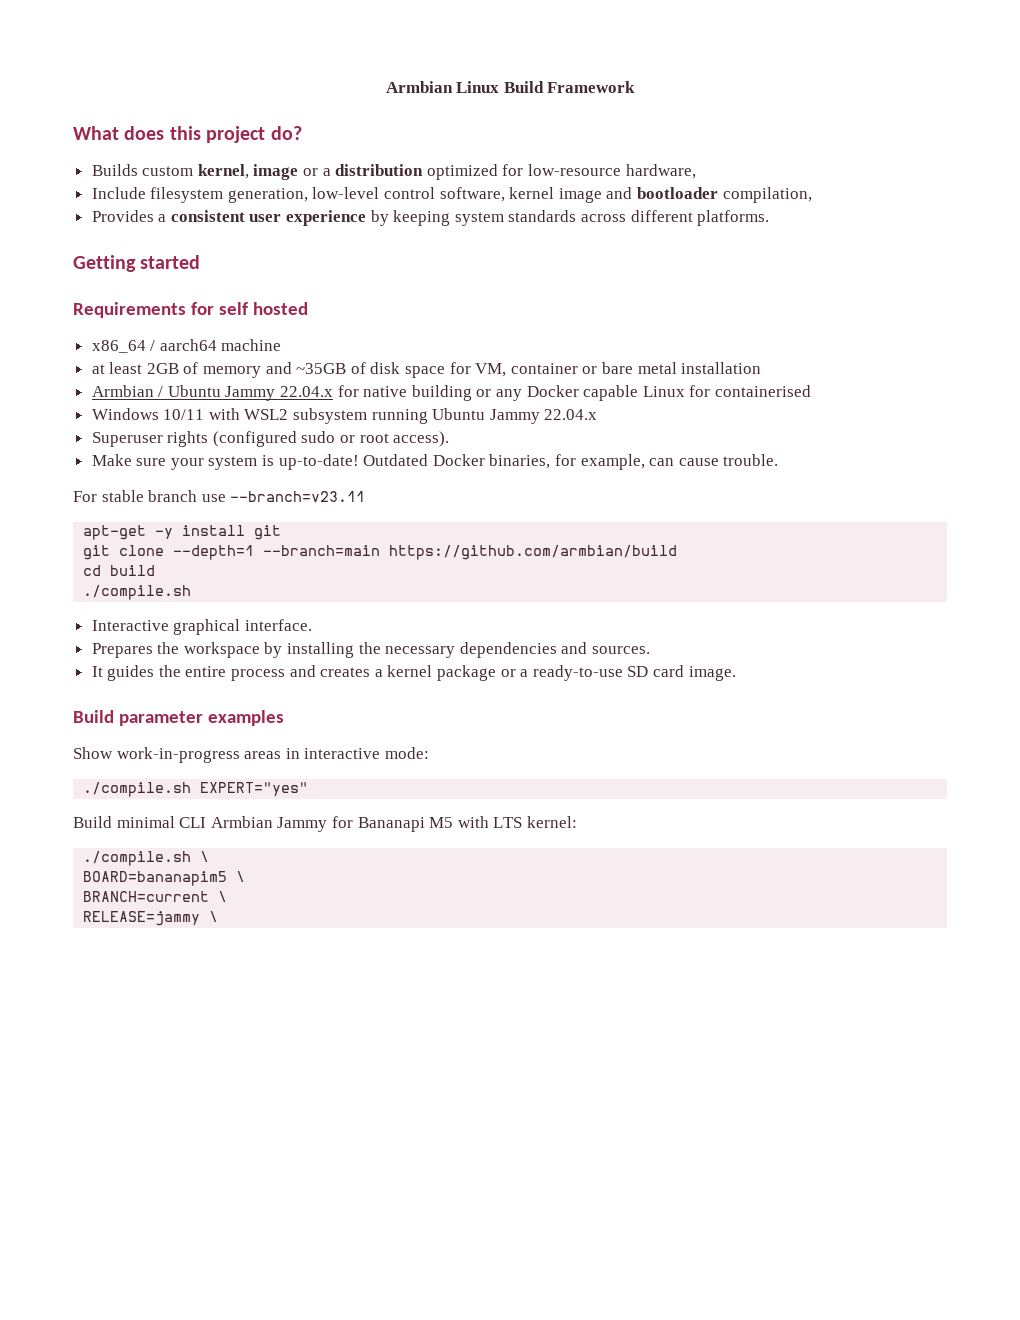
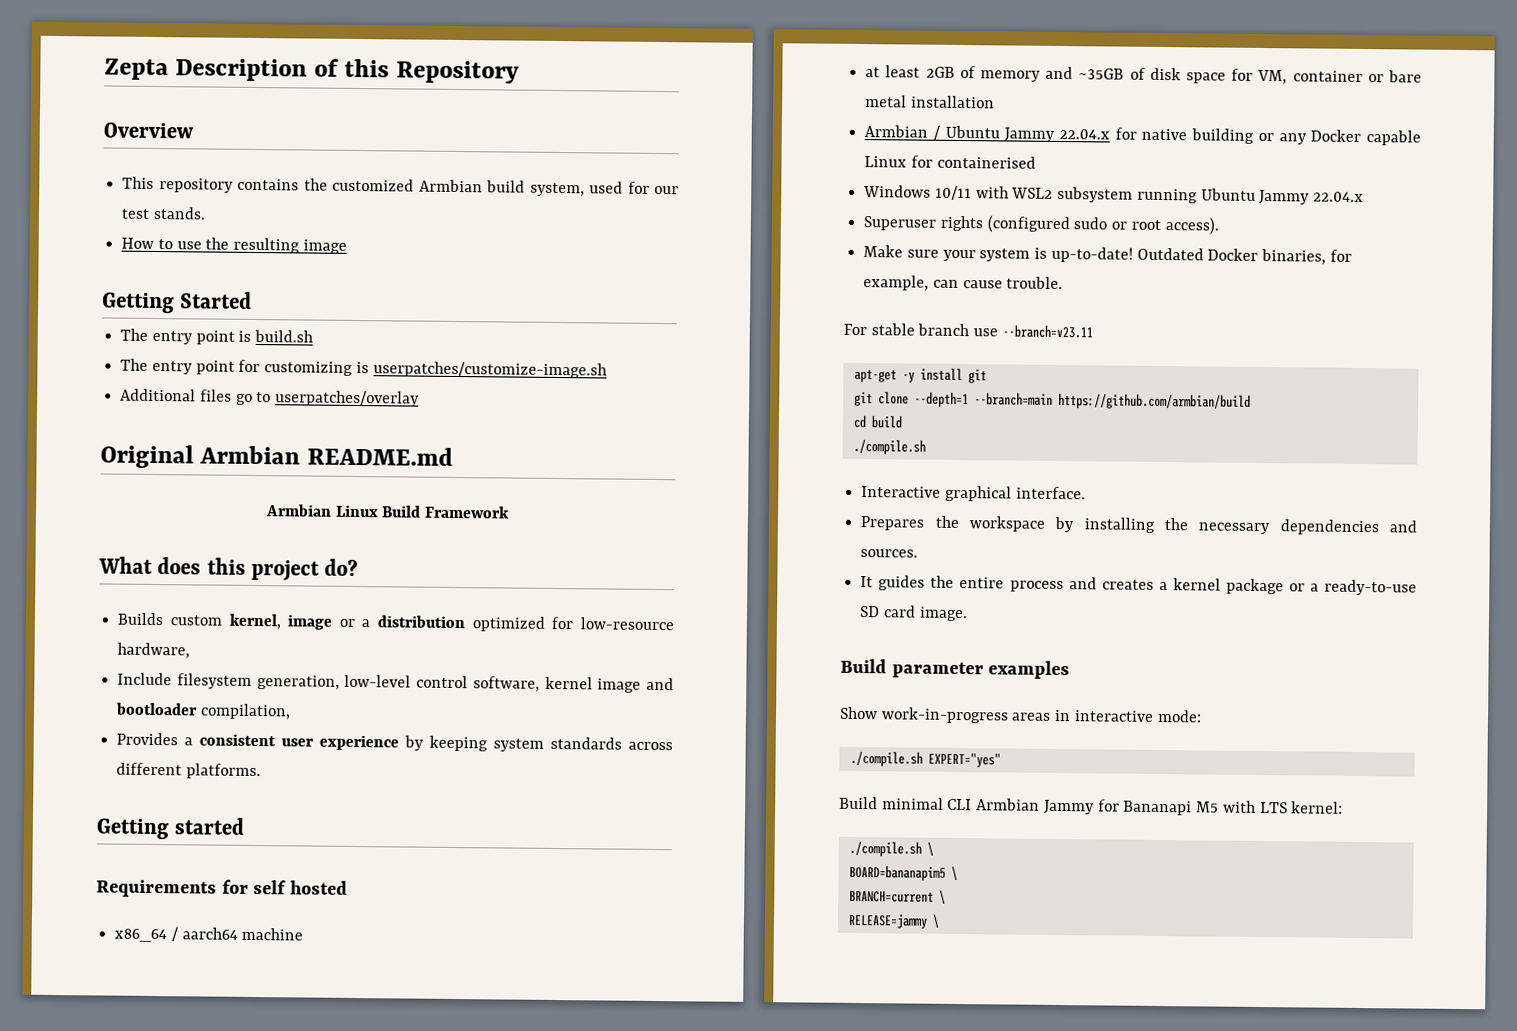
+ Zepta Description of this Repository
+ Overview
+ This repository contains the customized Armbian build system, used for our test stands.
+ How to use the resulting image
+ Getting Started
+ The entry point is build.sh
+ The entry point for customizing is userpatches/customize-image.sh
+ Additional files go to userpatches/overlay
+ Original Armbian README.md

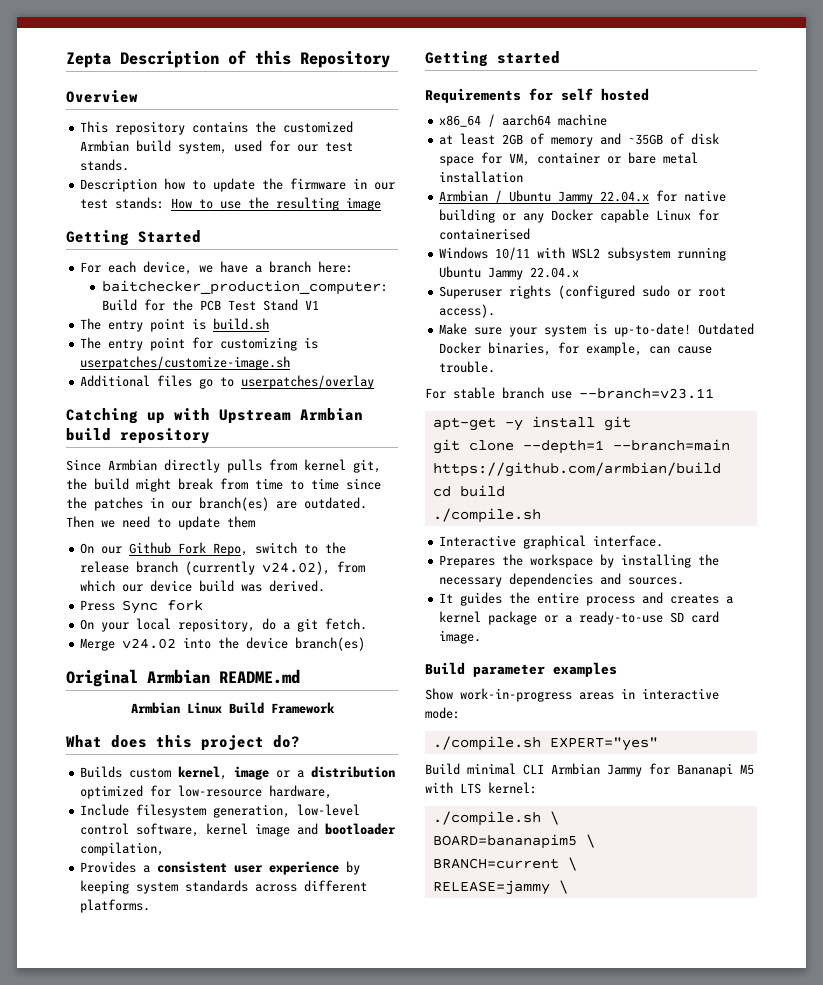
- How to use the resulting image
+ Description how to update the firmware in our test stands: How to use the resulting image
+ For each device, we have a branch here:
+ baitchecker_production_computer: Build for the PCB Test Stand V1
+ Catching up with Upstream Armbian build repository
+ Since Armbian directly pulls from kernel git, the build might break from time to time since the patches in our branch(es) are outdated. Then we need to update them
+ On our Github Fork Repo, switch to the release branch (currently v24.02), from which our device build was derived.
+ Press Sync fork
+ On your local repository, do a git fetch.
+ Merge v24.02 into the device branch(es)

